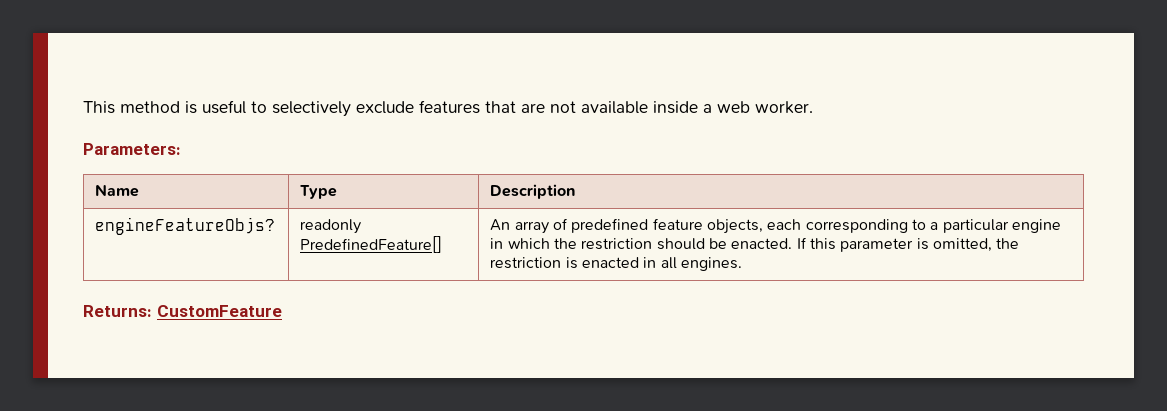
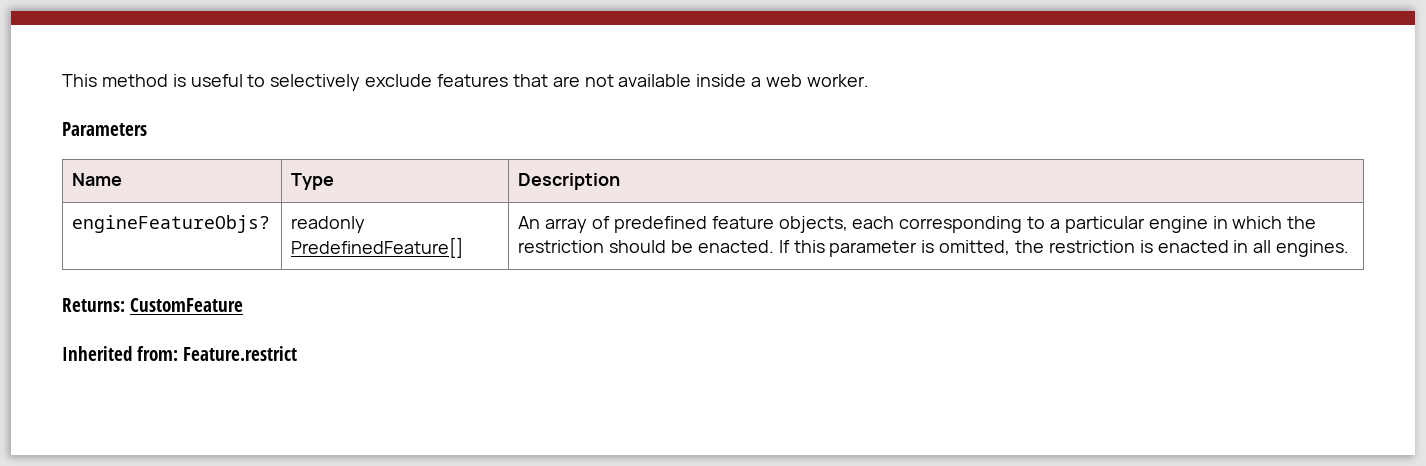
- Parameters:
+ Parameters
+ Inherited from: Feature.restrict

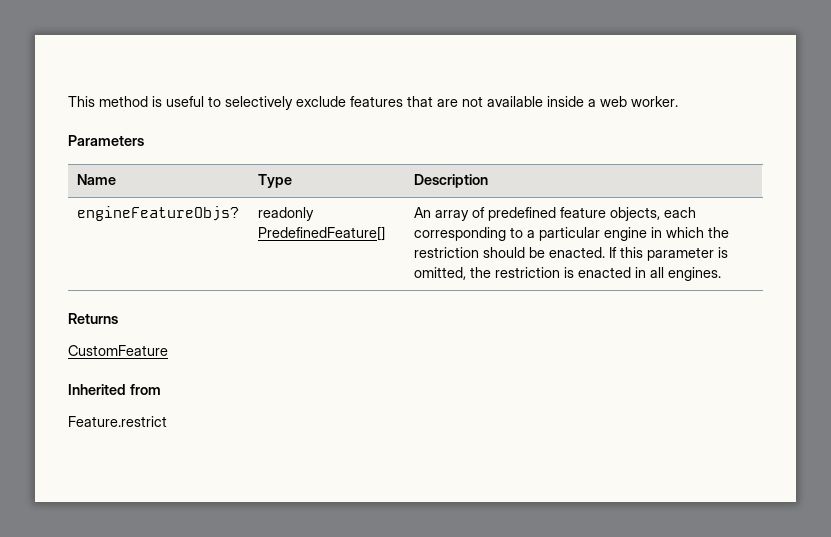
- Returns: CustomFeature
+ Returns
+ CustomFeature
- Inherited from: Feature.restrict
+ Inherited from
+ Feature.restrict

